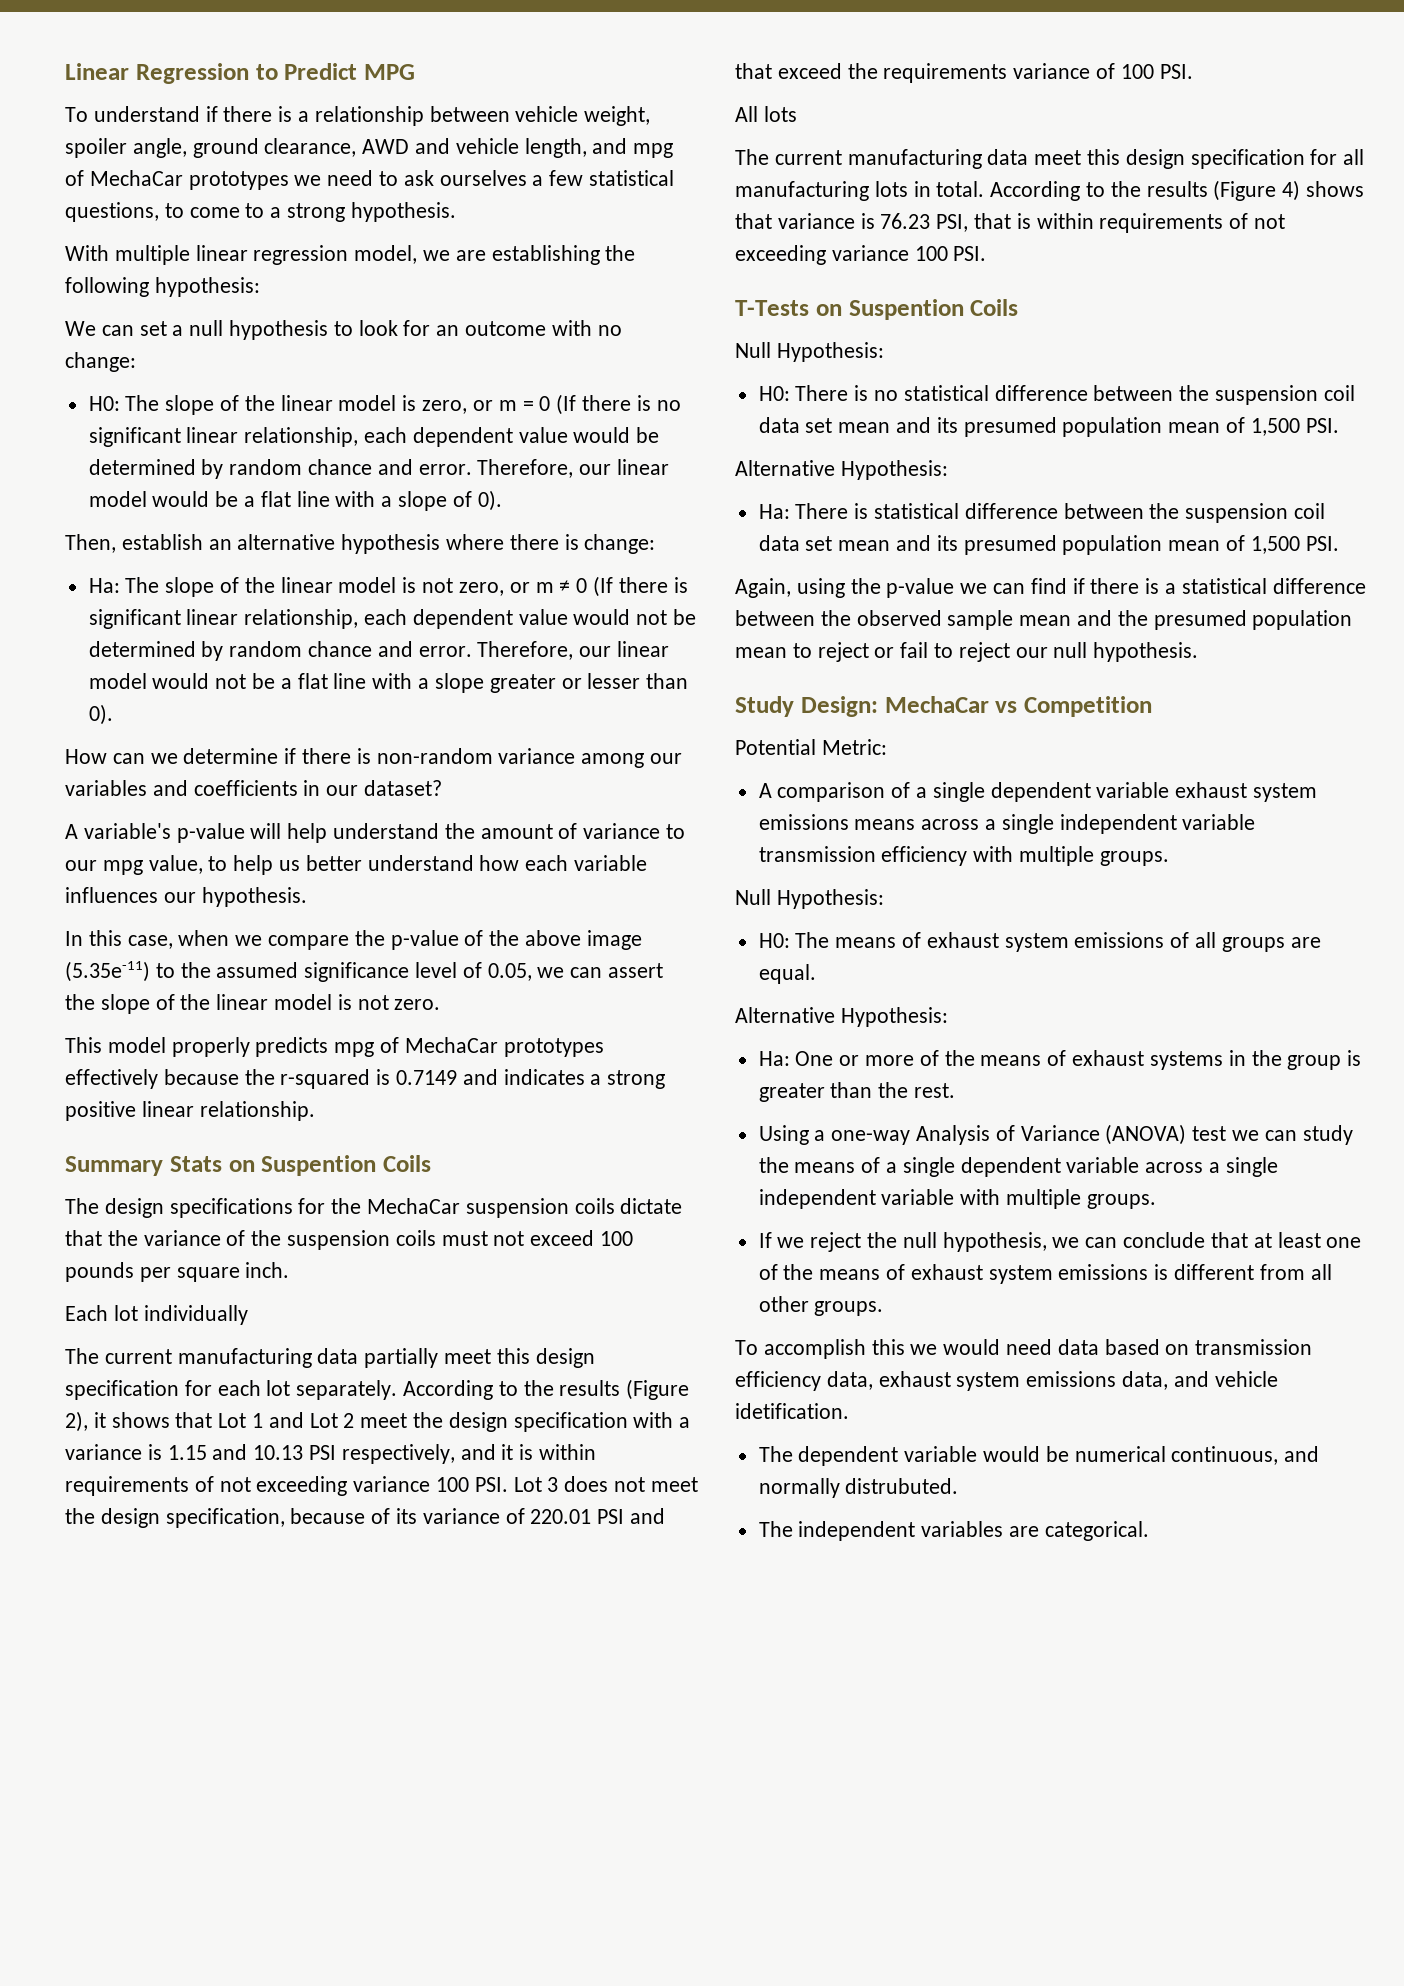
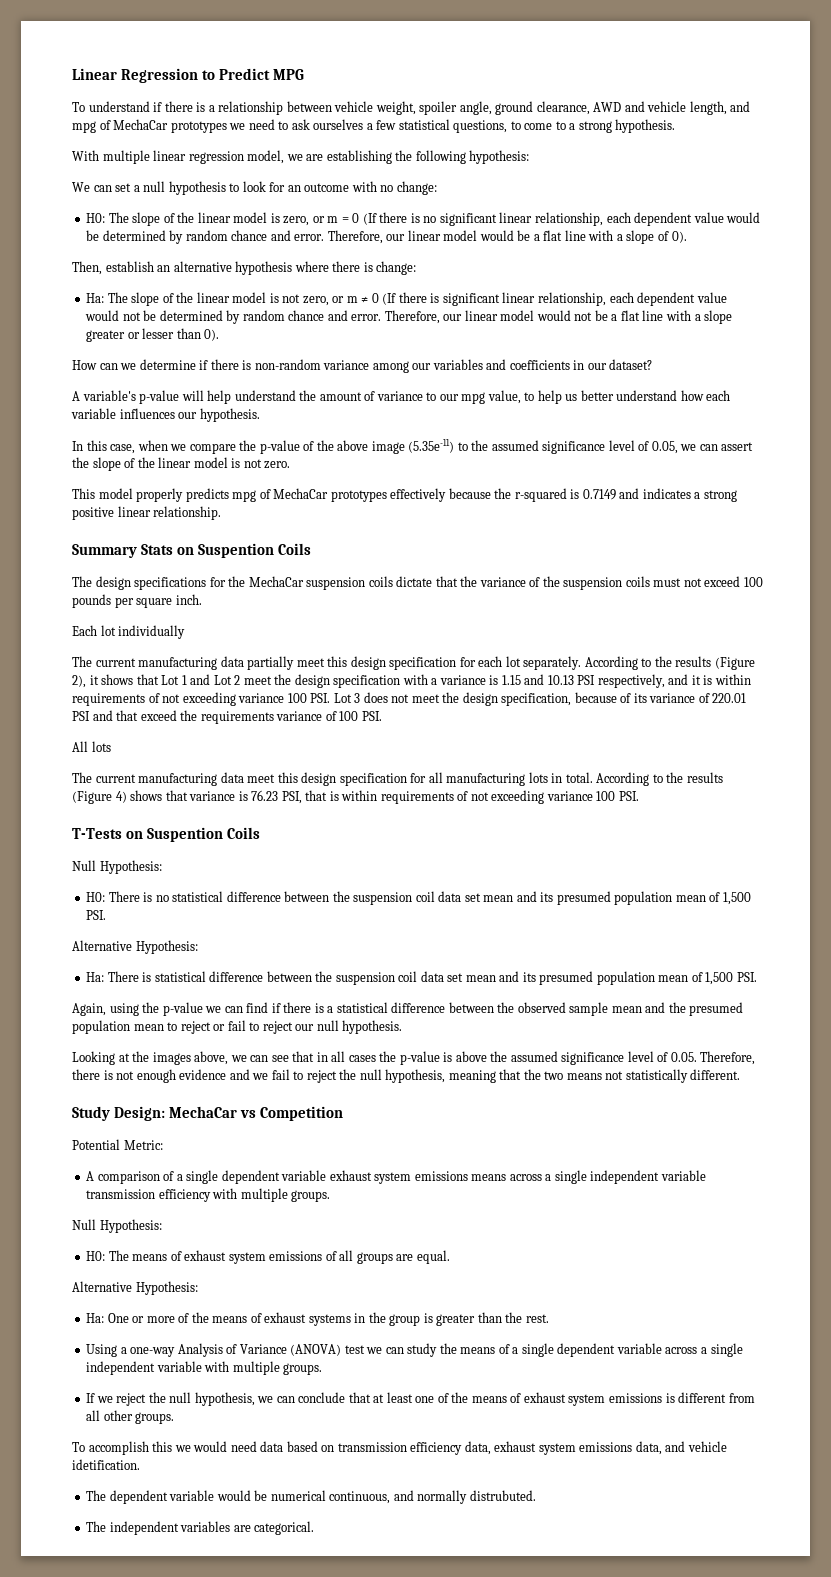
+ Looking at the images above, we can see that in all cases the p-value is above the assumed significance level of 0.05. Therefore, there is not enough evidence and we fail to reject the null hypothesis, meaning that the two means not statistically different.

